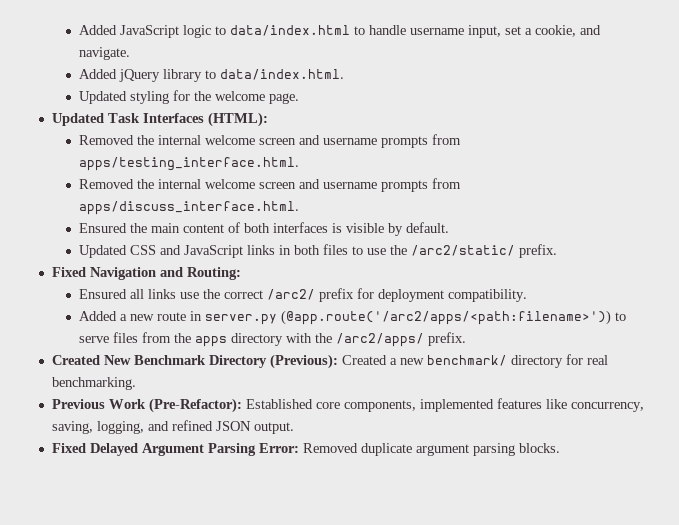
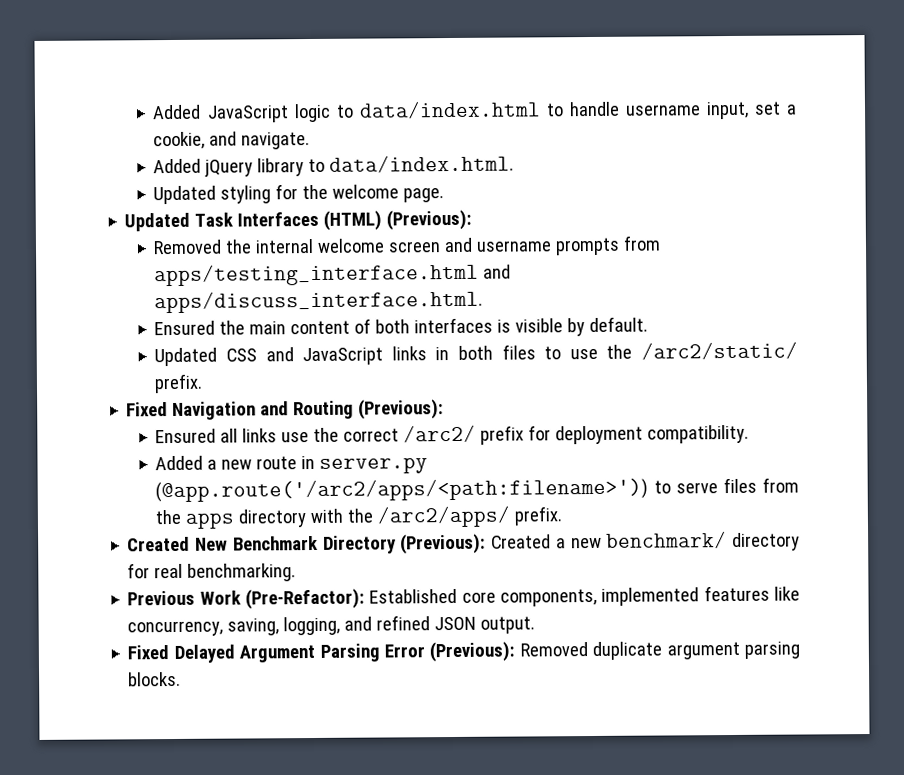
- Updated Task Interfaces (HTML):
- Removed the internal welcome screen and username prompts from apps/testing_interface.html.
- Removed the internal welcome screen and username prompts from apps/discuss_interface.html.
+ Updated Task Interfaces (HTML) (Previous):
+ Removed the internal welcome screen and username prompts from apps/testing_interface.html and apps/discuss_interface.html.
- Fixed Navigation and Routing:
+ Fixed Navigation and Routing (Previous):
- Fixed Delayed Argument Parsing Error: Removed duplicate argument parsing blocks.
+ Fixed Delayed Argument Parsing Error (Previous): Removed duplicate argument parsing blocks.

